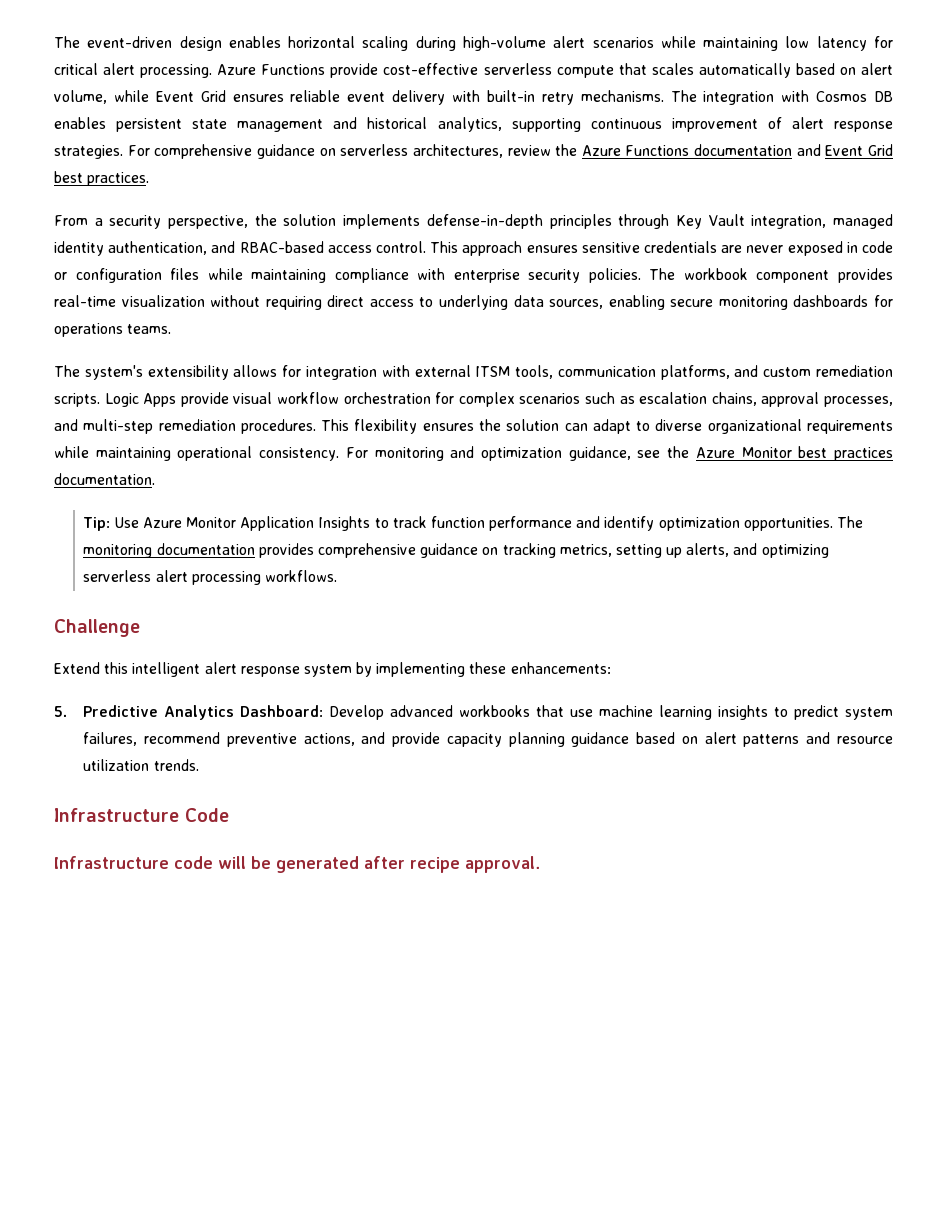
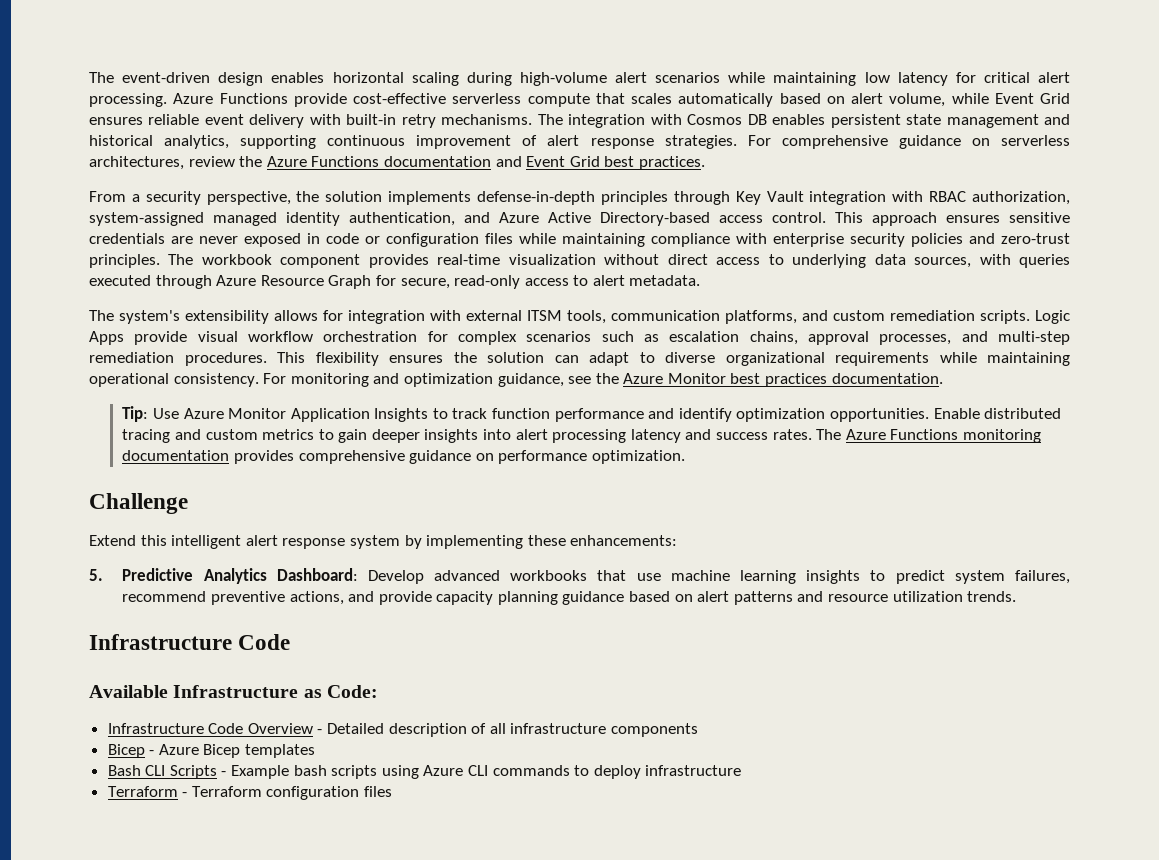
- From a security perspective, the solution implements defense-in-depth principles through Key Vault integration, managed identity authentication, and RBAC-based access control.
+ From a security perspective, the solution implements defense-in-depth principles through Key Vault integration with RBAC authorization, system-assigned managed identity authentication, and Azure Active Directory-based access control.
- This approach ensures sensitive credentials are never exposed in code or configuration files while maintaining compliance with enterprise security policies.
+ This approach ensures sensitive credentials are never exposed in code or configuration files while maintaining compliance with enterprise security policies and zero-trust principles.
- The workbook component provides real-time visualization without requiring direct access to underlying data sources, enabling secure monitoring dashboards for operations teams.
+ The workbook component provides real-time visualization without direct access to underlying data sources, with queries executed through Azure Resource Graph for secure, read-only access to alert metadata.
- The monitoring documentation provides comprehensive guidance on tracking metrics, setting up alerts, and optimizing serverless alert processing workflows.
+ Enable distributed tracing and custom metrics to gain deeper insights into alert processing latency and success rates. The Azure Functions monitoring documentation provides comprehensive guidance on performance optimization.
- Infrastructure code will be generated after recipe approval.
+ Available Infrastructure as Code:
+ Infrastructure Code Overview - Detailed description of all infrastructure components
+ Bicep - Azure Bicep templates
+ Bash CLI Scripts - Example bash scripts using Azure CLI commands to deploy infrastructure
+ Terraform - Terraform configuration files

